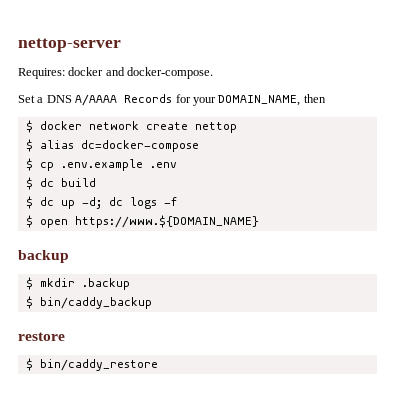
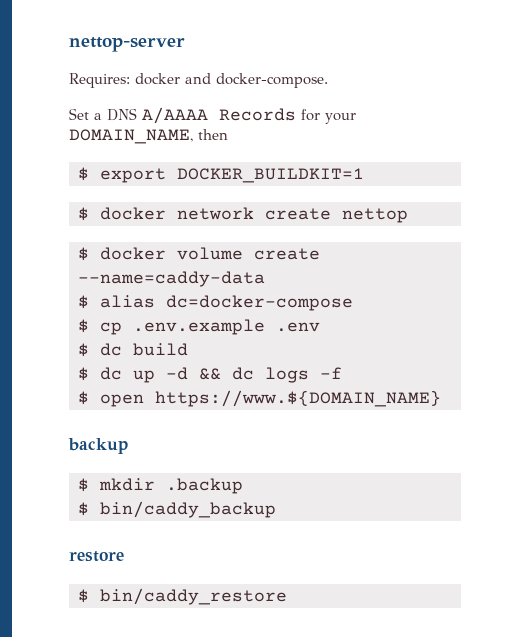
+ $ export DOCKER_BUILDKIT=1
+ $ docker volume create --name=caddy-data
- $ dc up -d; dc logs -f
+ $ dc up -d && dc logs -f

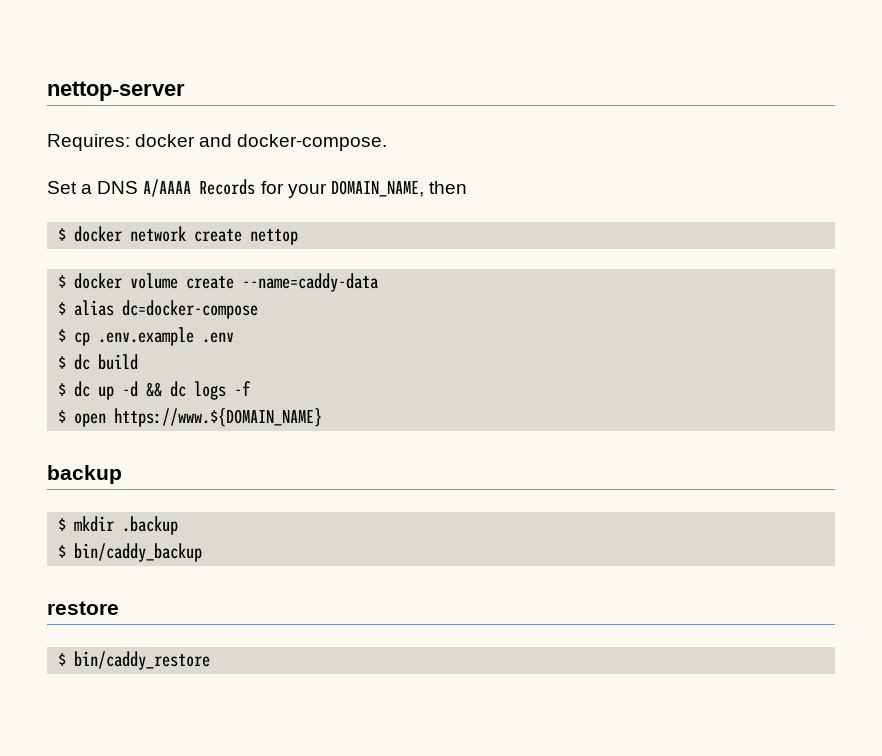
- $ export DOCKER_BUILDKIT=1

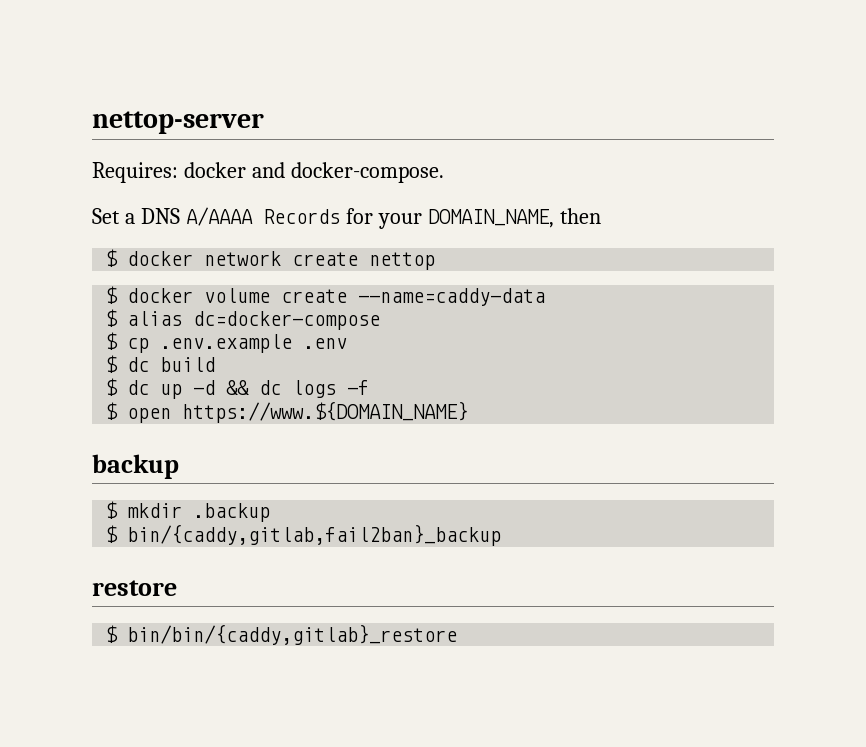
- $ bin/caddy_backup
+ $ bin/{caddy,gitlab,fail2ban}_backup
- $ bin/caddy_restore
+ $ bin/bin/{caddy,gitlab}_restore

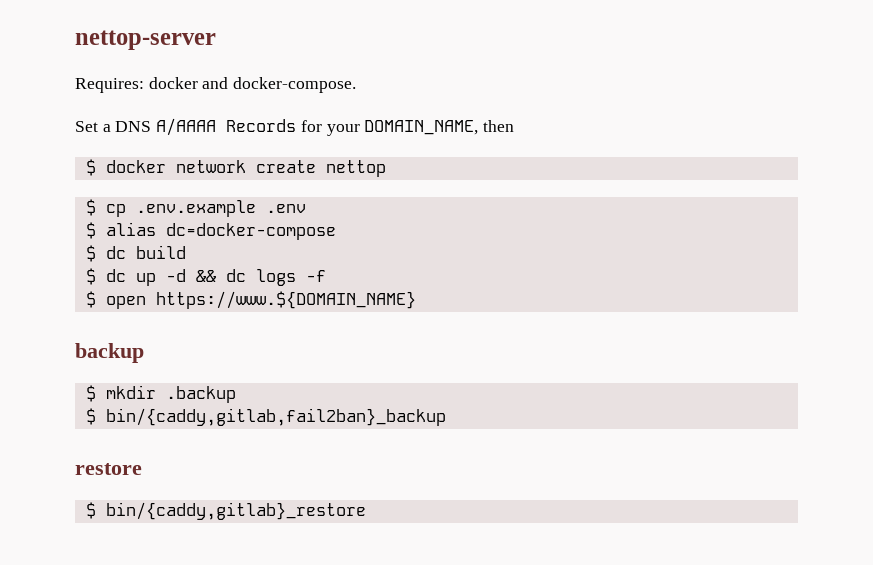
- $ docker volume create --name=caddy-data
+ $ cp .env.example .env
- $ cp .env.example .env
- $ bin/bin/{caddy,gitlab}_restore
+ $ bin/{caddy,gitlab}_restore

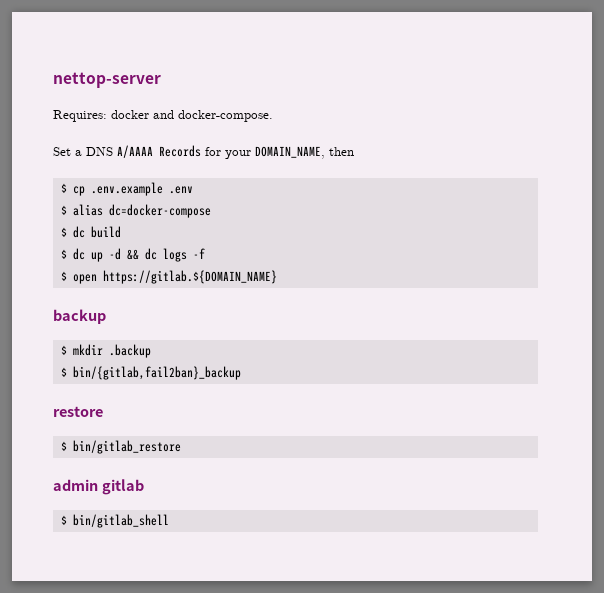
- $ docker network create nettop
- $ open https://www.${DOMAIN_NAME}
+ $ open https://gitlab.${DOMAIN_NAME}
- $ bin/{caddy,gitlab,fail2ban}_backup
+ $ bin/{gitlab,fail2ban}_backup
- $ bin/{caddy,gitlab}_restore
+ $ bin/gitlab_restore
+ admin gitlab
+ $ bin/gitlab_shell

